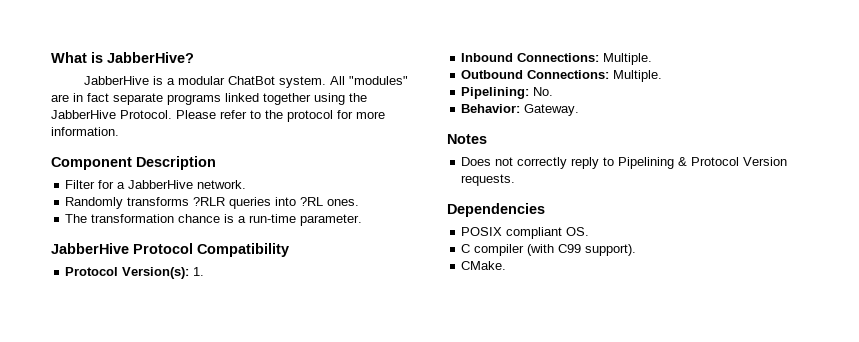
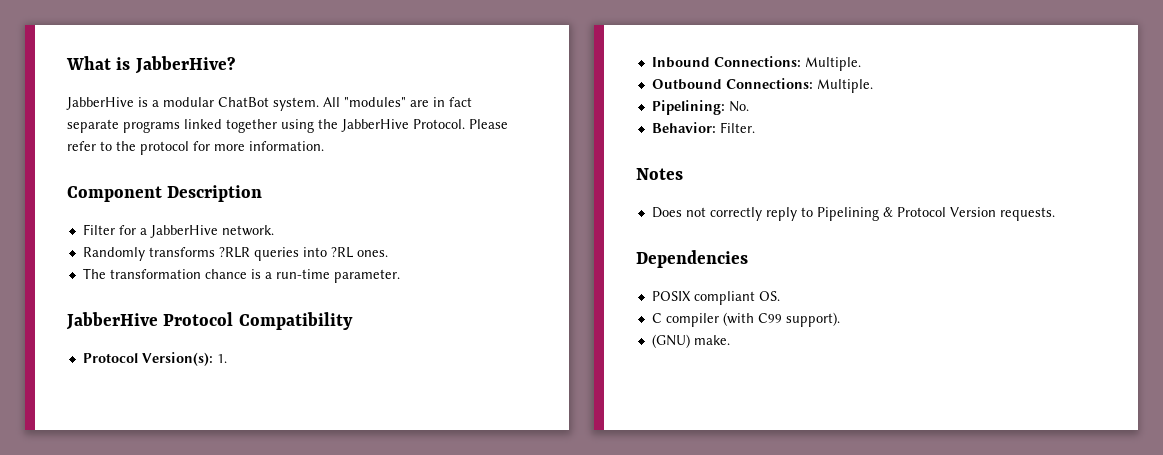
- Behavior: Gateway.
+ Behavior: Filter.
- CMake.
+ (GNU) make.

